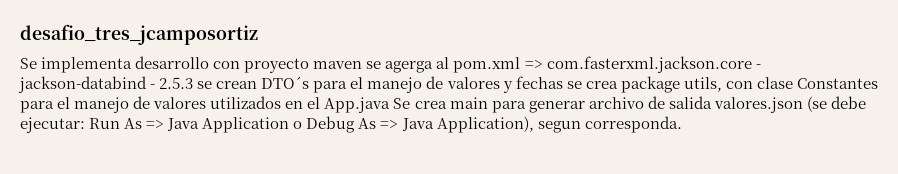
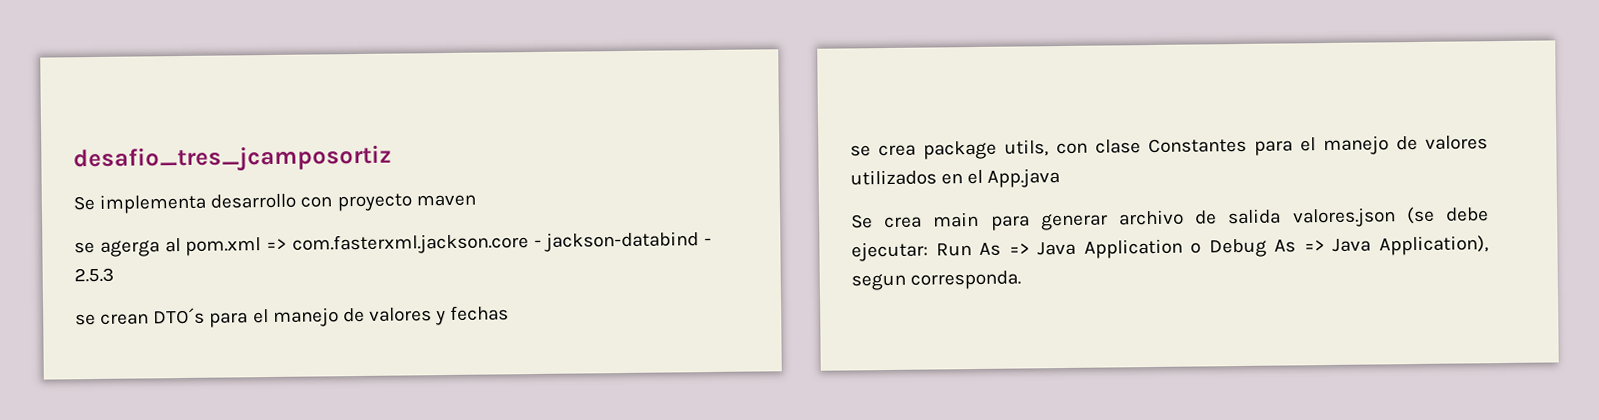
- Se implementa desarrollo con proyecto maven se agerga al pom.xml => com.fasterxml.jackson.core - jackson-databind - 2.5.3 se crean DTO´s para el manejo de valores y fechas se crea package utils, con clase Constantes para el manejo de valores utilizados en el App.java Se crea main para generar archivo de salida valores.json (se debe ejecutar:
+ Se implementa desarrollo con proyecto maven
+ se agerga al pom.xml => com.fasterxml.jackson.core - jackson-databind - 2.5.3
+ se crean DTO´s para el manejo de valores y fechas
+ se crea package utils, con clase Constantes para el manejo de valores utilizados en el App.java
+ Se crea main para generar archivo de salida valores.json (se debe ejecutar:

